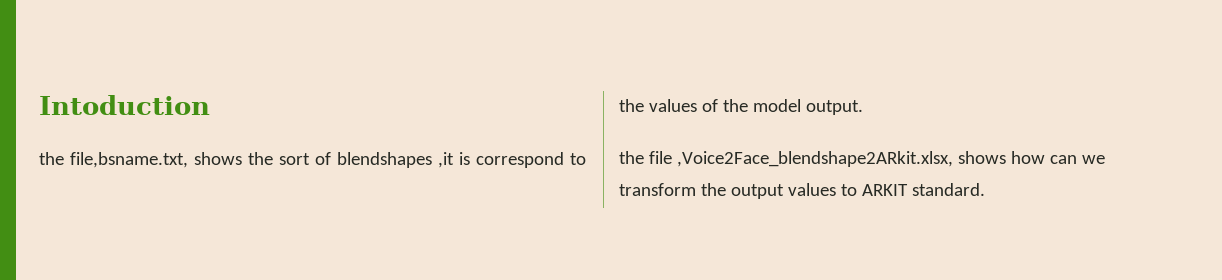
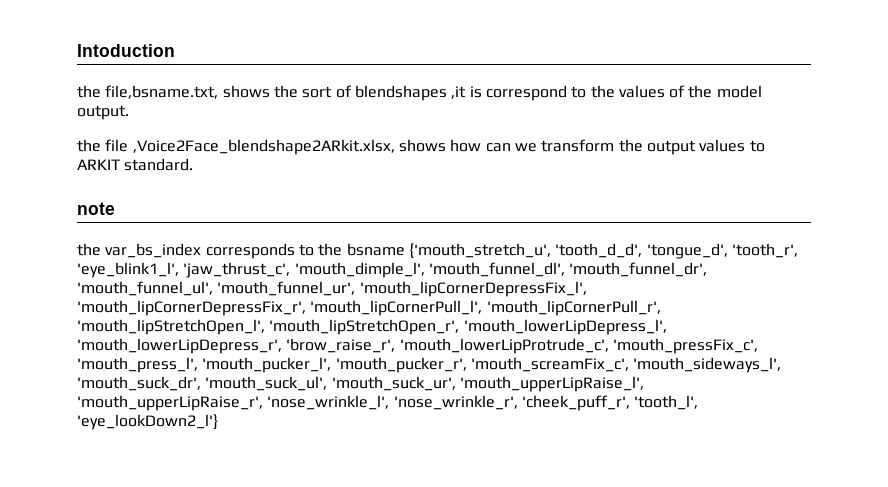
+ note
+ the var_bs_index corresponds to the bsname {'mouth_stretch_u', 'tooth_d_d', 'tongue_d', 'tooth_r', 'eye_blink1_l', 'jaw_thrust_c', 'mouth_dimple_l', 'mouth_funnel_dl', 'mouth_funnel_dr', 'mouth_funnel_ul', 'mouth_funnel_ur', 'mouth_lipCornerDepressFix_l', 'mouth_lipCornerDepressFix_r', 'mouth_lipCornerPull_l', 'mouth_lipCornerPull_r', 'mouth_lipStretchOpen_l', 'mouth_lipStretchOpen_r', 'mouth_lowerLipDepress_l', 'mouth_lowerLipDepress_r', 'brow_raise_r', 'mouth_lowerLipProtrude_c', 'mouth_pressFix_c', 'mouth_press_l', 'mouth_pucker_l', 'mouth_pucker_r', 'mouth_screamFix_c', 'mouth_sideways_l', 'mouth_suck_dr', 'mouth_suck_ul', 'mouth_suck_ur', 'mouth_upperLipRaise_l', 'mouth_upperLipRaise_r', 'nose_wrinkle_l', 'nose_wrinkle_r', 'cheek_puff_r', 'tooth_l', 'eye_lookDown2_l'}

